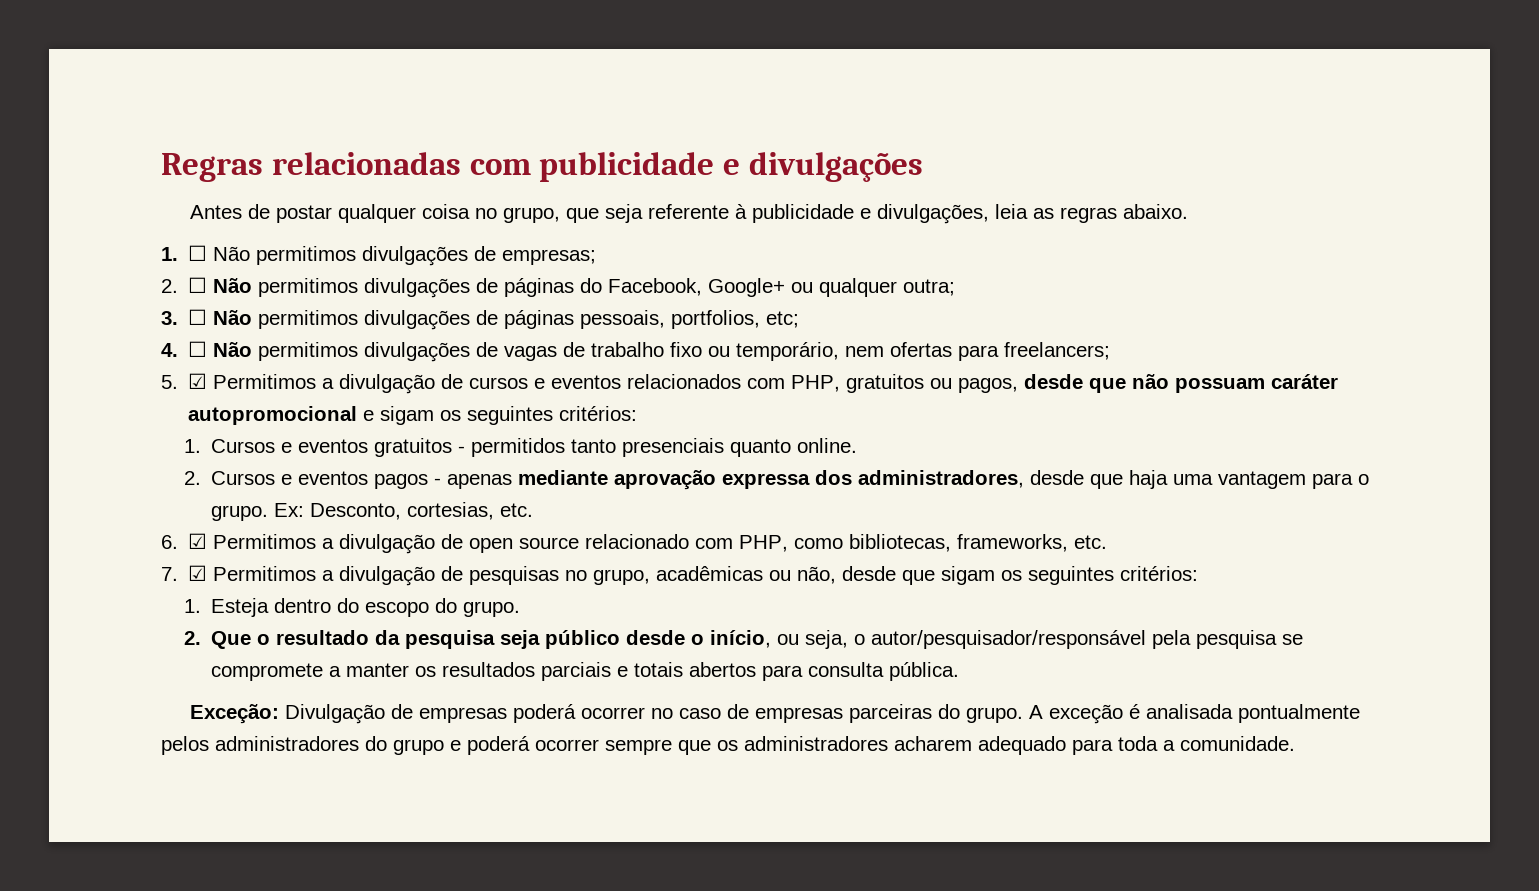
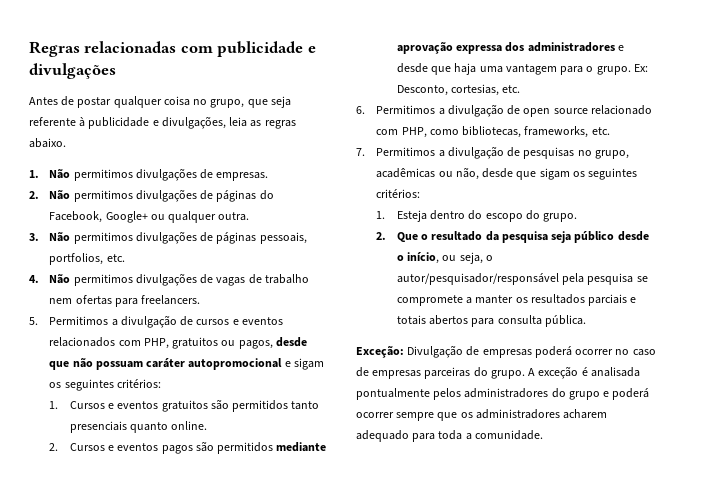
- 1. ☐ Não permitimos divulgações de empresas;
- 2. ☐ Não permitimos divulgações de páginas do Facebook, Google+ ou qualquer outra;
+ 1. Não permitimos divulgações de empresas.
+ 2. Não permitimos divulgações de páginas do Facebook, Google+ ou qualquer outra.
- 3. ☐ Não permitimos divulgações de páginas pessoais, portfolios, etc;
+ 3. Não permitimos divulgações de páginas pessoais, portfolios, etc.
- 4. ☐ Não permitimos divulgações de vagas de trabalho fixo ou temporário, nem ofertas para freelancers;
+ 4. Não permitimos divulgações de vagas de trabalho nem ofertas para freelancers.
- 5. ☑ Permitimos a divulgação de cursos e eventos relacionados com PHP, gratuitos ou pagos, desde que não possuam caráter autopromocional e sigam os seguintes critérios:
+ 5. Permitimos a divulgação de cursos e eventos relacionados com PHP, gratuitos ou pagos, desde que não possuam caráter autopromocional e sigam os seguintes critérios:
- 1. Cursos e eventos gratuitos - permitidos tanto presenciais quanto online.
+ 1. Cursos e eventos gratuitos são permitidos tanto presenciais quanto online.
- 2. Cursos e eventos pagos - apenas mediante aprovação expressa dos administradores, desde que haja uma vantagem para o grupo.
+ 2. Cursos e eventos pagos são permitidos mediante aprovação expressa dos administradores e desde que haja uma vantagem para o grupo.
- 6. ☑ Permitimos a divulgação de open source relacionado com PHP, como bibliotecas, frameworks, etc.
+ 6. Permitimos a divulgação de open source relacionado com PHP, como bibliotecas, frameworks, etc.
- 7. ☑ Permitimos a divulgação de pesquisas no grupo, acadêmicas ou não, desde que sigam os seguintes critérios:
+ 7. Permitimos a divulgação de pesquisas no grupo, acadêmicas ou não, desde que sigam os seguintes critérios:

